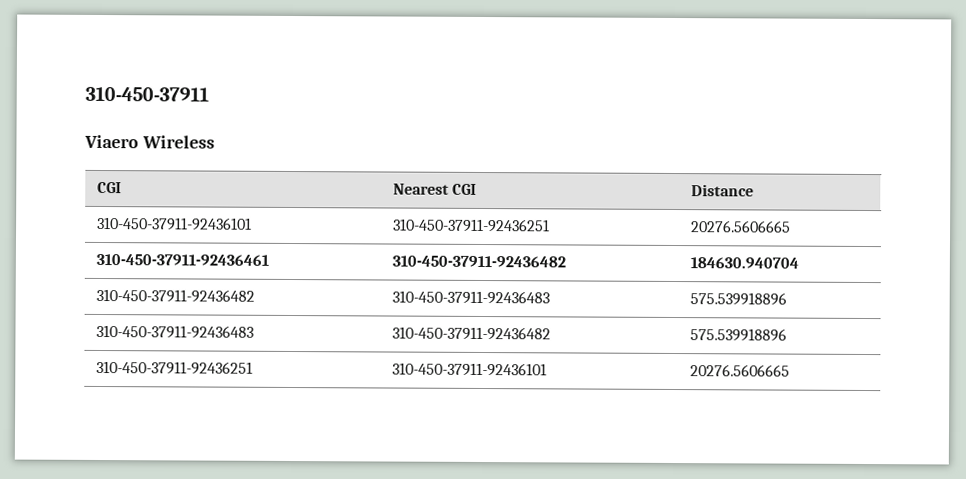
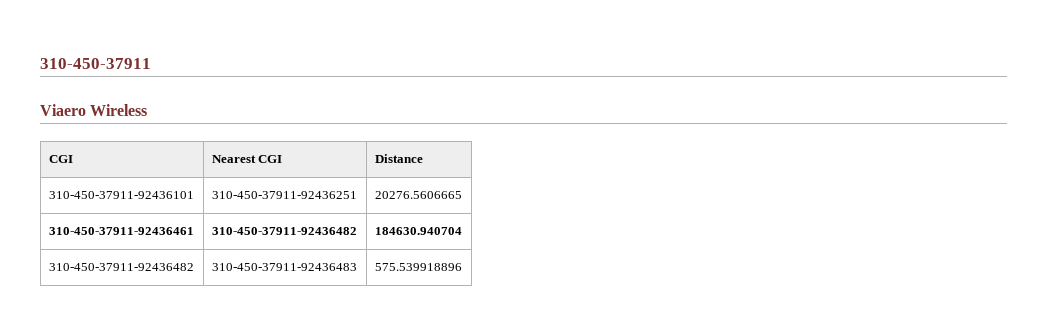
- 310-450-37911-92436483 | 310-450-37911-92436482 | 575.539918896
- 310-450-37911-92436251 | 310-450-37911-92436101 | 20276.5606665

